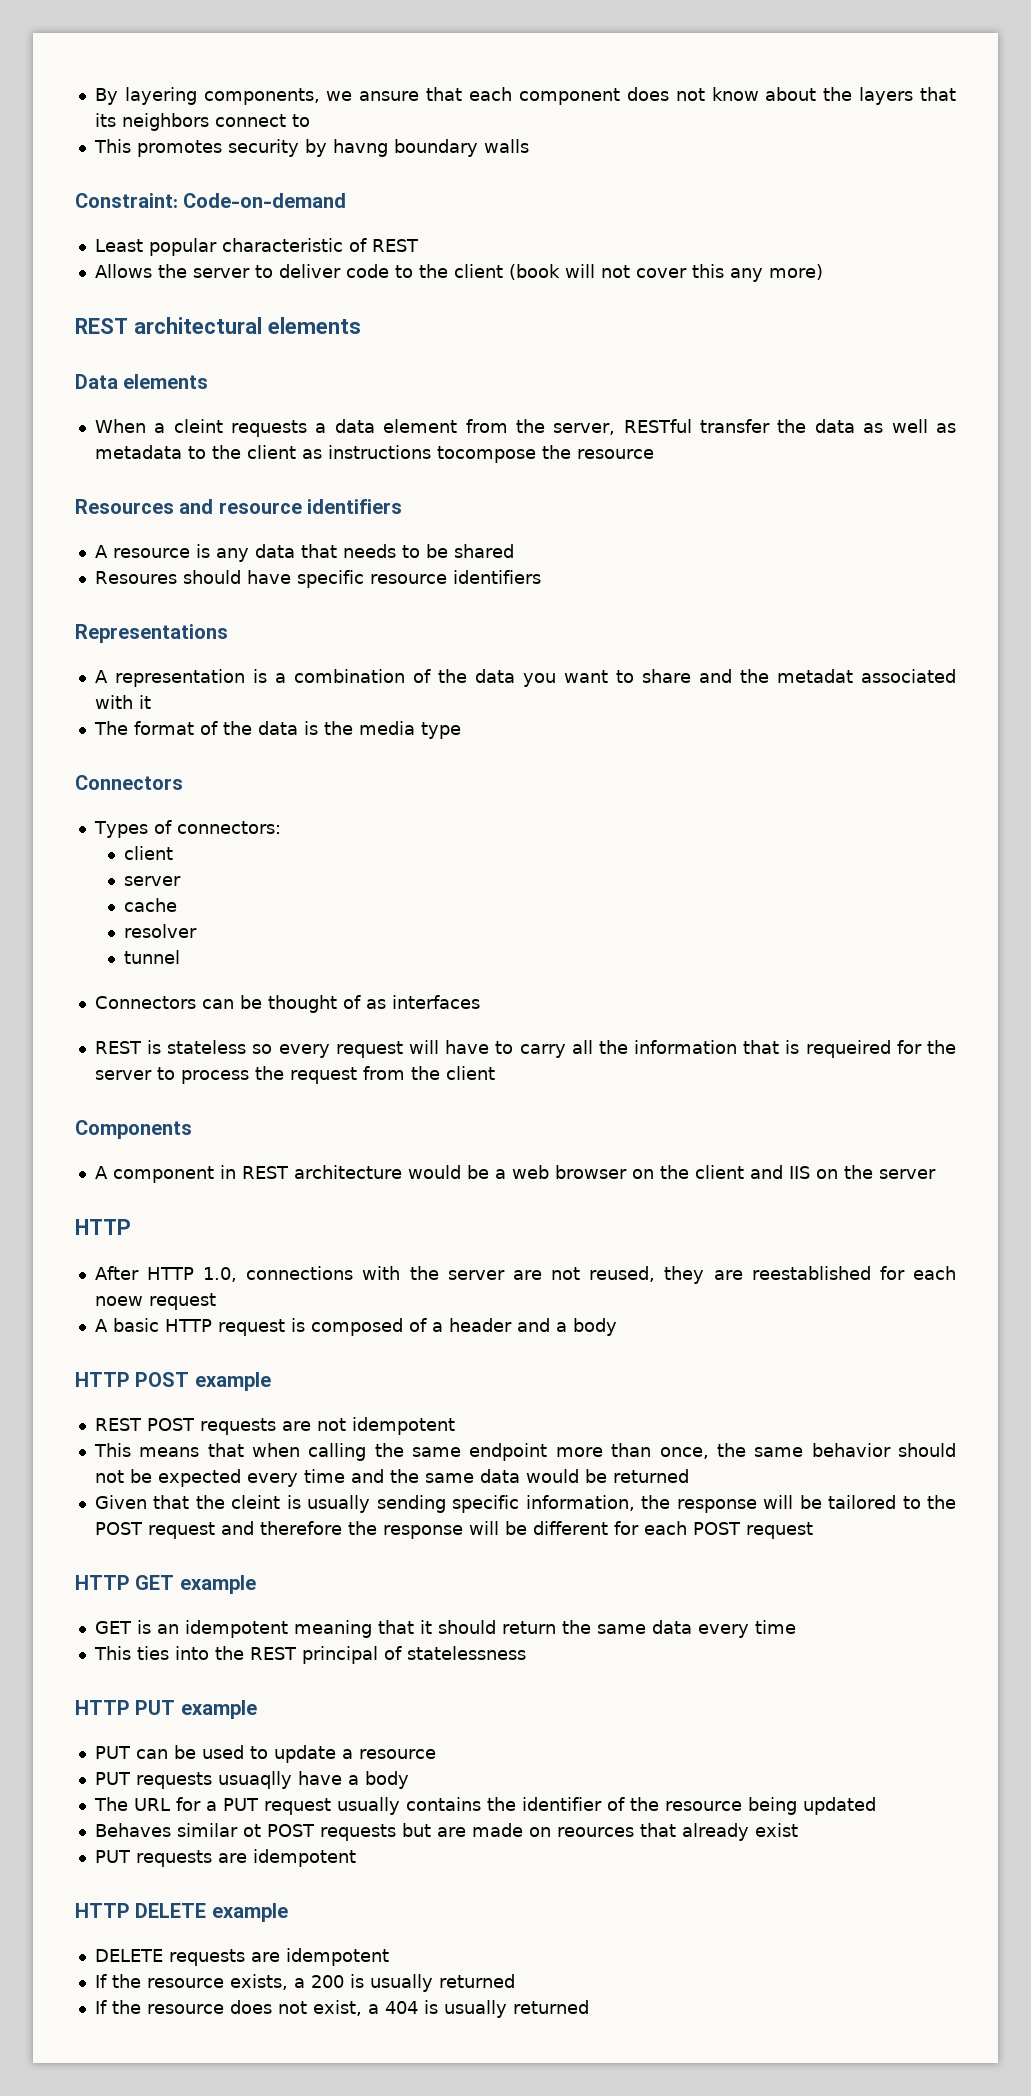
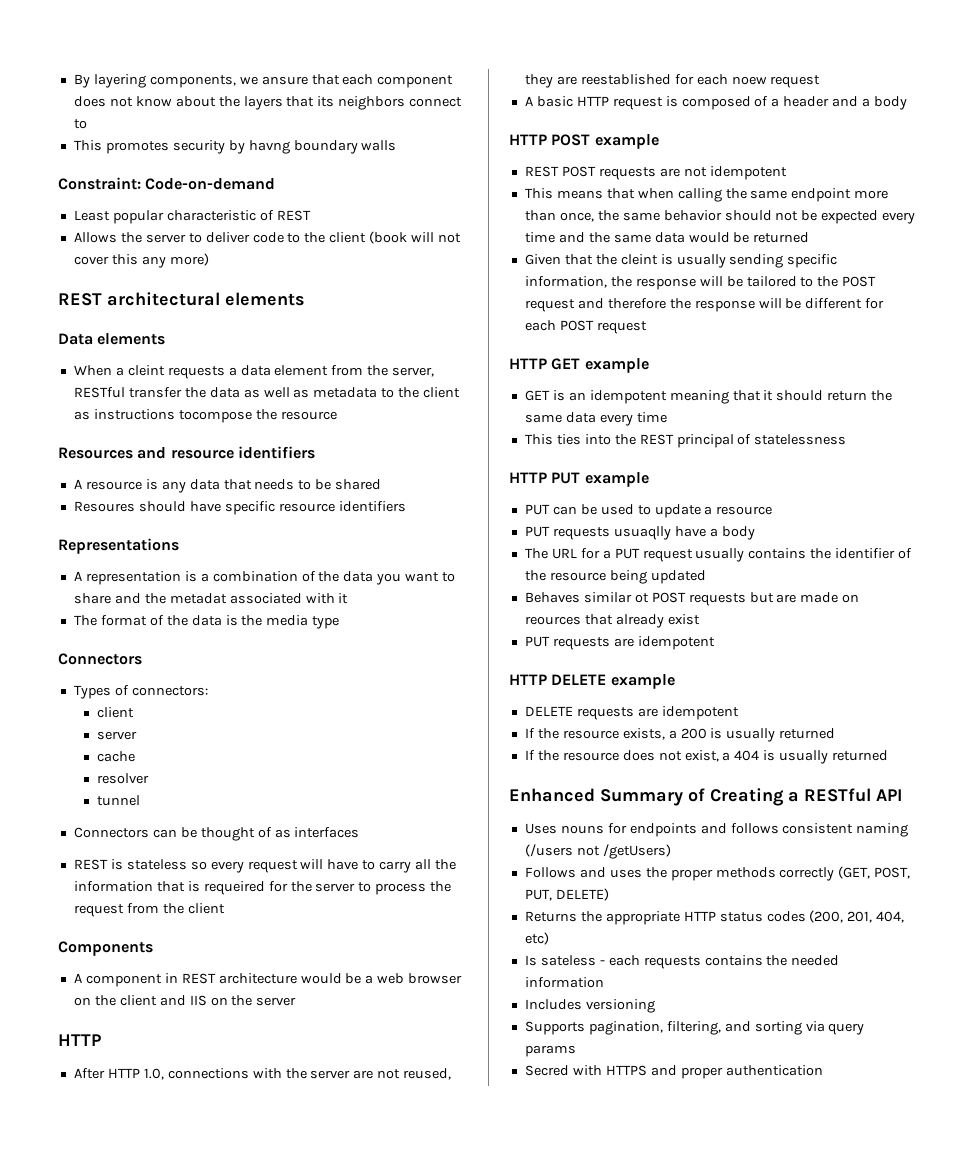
+ Enhanced Summary of Creating a RESTful API
+ Uses nouns for endpoints and follows consistent naming (/users not /getUsers)
+ Follows and uses the proper methods correctly (GET, POST, PUT, DELETE)
+ Returns the appropriate HTTP status codes (200, 201, 404, etc)
+ Is sateless - each requests contains the needed information
+ Includes versioning
+ Supports pagination, filtering, and sorting via query params
+ Secred with HTTPS and proper authentication

